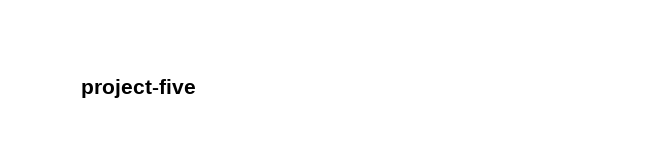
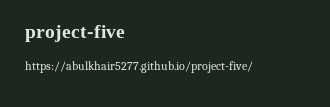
+ https://abulkhair5277.github.io/project-five/

